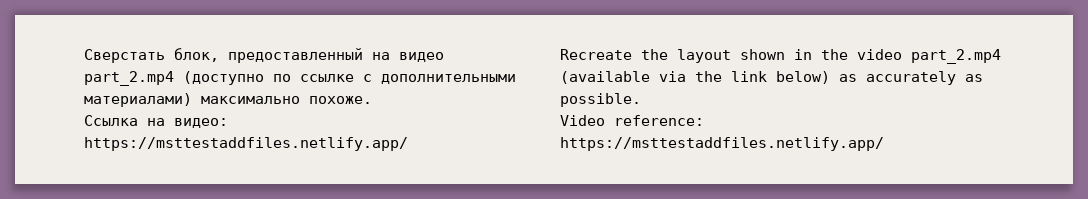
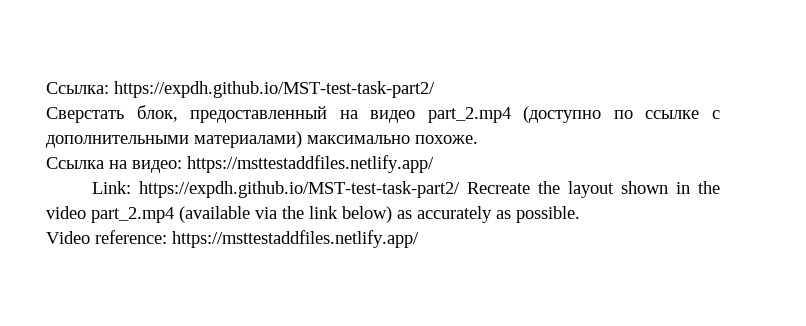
+ Ссылка: https://expdh.github.io/MST-test-task-part2/
- Recreate the layout shown in the video part_2.mp4 (available via the link below) as accurately as possible.
+ Link: https://expdh.github.io/MST-test-task-part2/ Recreate the layout shown in the video part_2.mp4 (available via the link below) as accurately as possible.

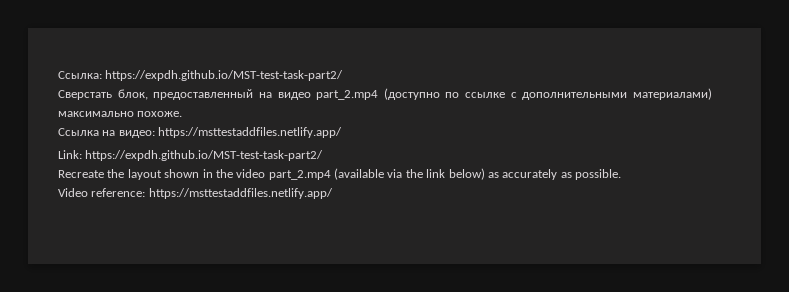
- Link: https://expdh.github.io/MST-test-task-part2/ Recreate the layout shown in the video part_2.mp4 (available via the link below) as accurately as possible.
+ Link: https://expdh.github.io/MST-test-task-part2/
+ Recreate the layout shown in the video part_2.mp4 (available via the link below) as accurately as possible.

